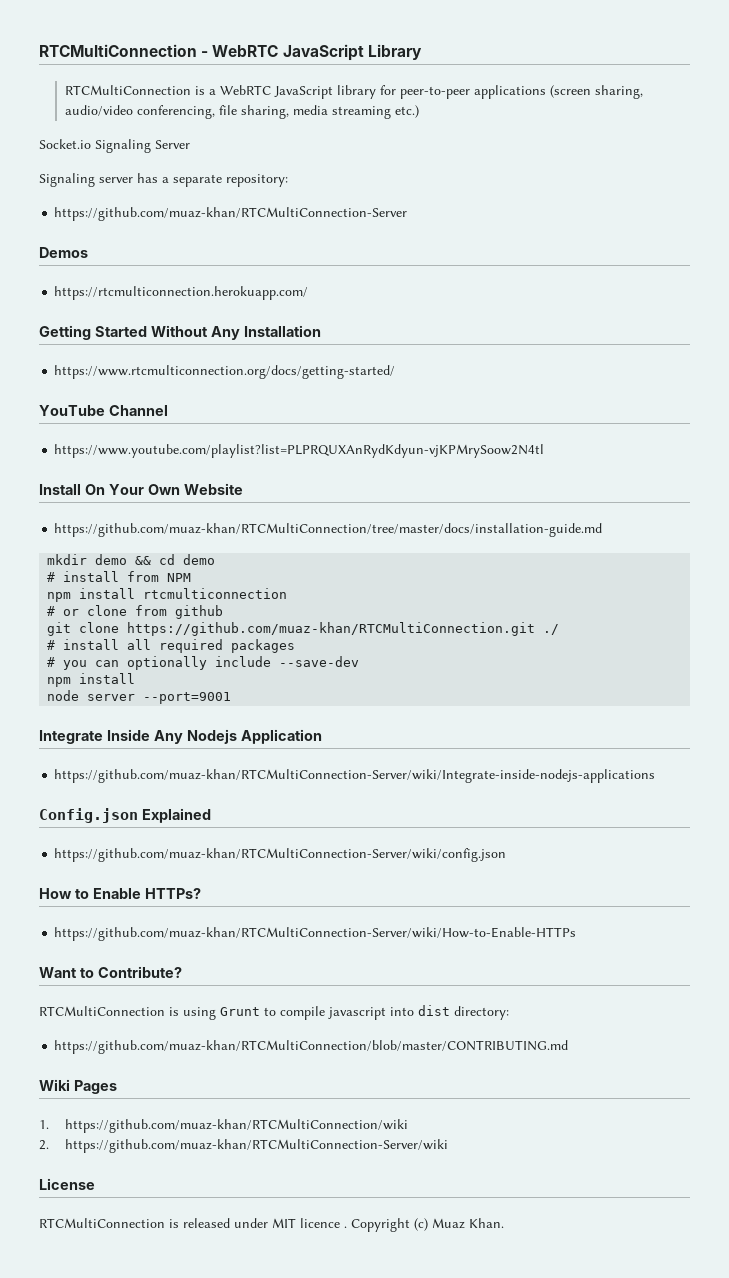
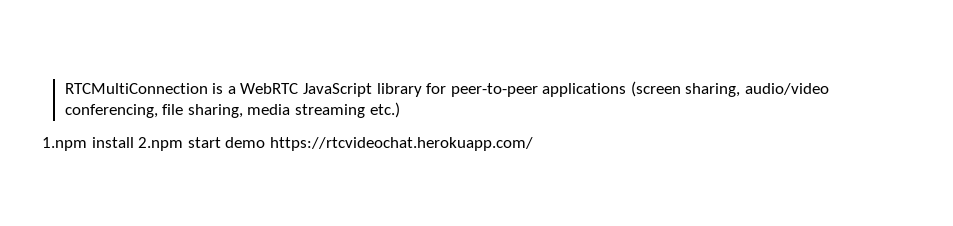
- RTCMultiConnection - WebRTC JavaScript Library
- Socket.io Signaling Server
- Signaling server has a separate repository:
- https://github.com/muaz-khan/RTCMultiConnection-Server
- Demos
- https://rtcmulticonnection.herokuapp.com/
- Getting Started Without Any Installation
- https://www.rtcmulticonnection.org/docs/getting-started/
- YouTube Channel
- https://www.youtube.com/playlist?list=PLPRQUXAnRydKdyun-vjKPMrySoow2N4tl
- Install On Your Own Website
- https://github.com/muaz-khan/RTCMultiConnection/tree/master/docs/installation-guide.md
- mkdir demo && cd demo
- # install from NPM
- npm install rtcmulticonnection
- # or clone from github
- git clone https://github.com/muaz-khan/RTCMultiConnection.git ./
- # install all required packages
- # you can optionally include --save-dev
- npm install
- node server --port=9001
- Integrate Inside Any Nodejs Application
- https://github.com/muaz-khan/RTCMultiConnection-Server/wiki/Integrate-inside-nodejs-applications
- Config.json Explained
- https://github.com/muaz-khan/RTCMultiConnection-Server/wiki/config.json
- How to Enable HTTPs?
- https://github.com/muaz-khan/RTCMultiConnection-Server/wiki/How-to-Enable-HTTPs
- Want to Contribute?
- RTCMultiConnection is using Grunt to compile javascript into dist directory:
- https://github.com/muaz-khan/RTCMultiConnection/blob/master/CONTRIBUTING.md
- Wiki Pages
- 1. https://github.com/muaz-khan/RTCMultiConnection/wiki
- 2. https://github.com/muaz-khan/RTCMultiConnection-Server/wiki
- License
- RTCMultiConnection is released under MIT licence . Copyright (c) Muaz Khan.
+ 1.npm install 2.npm start demo https://rtcvideochat.herokuapp.com/

